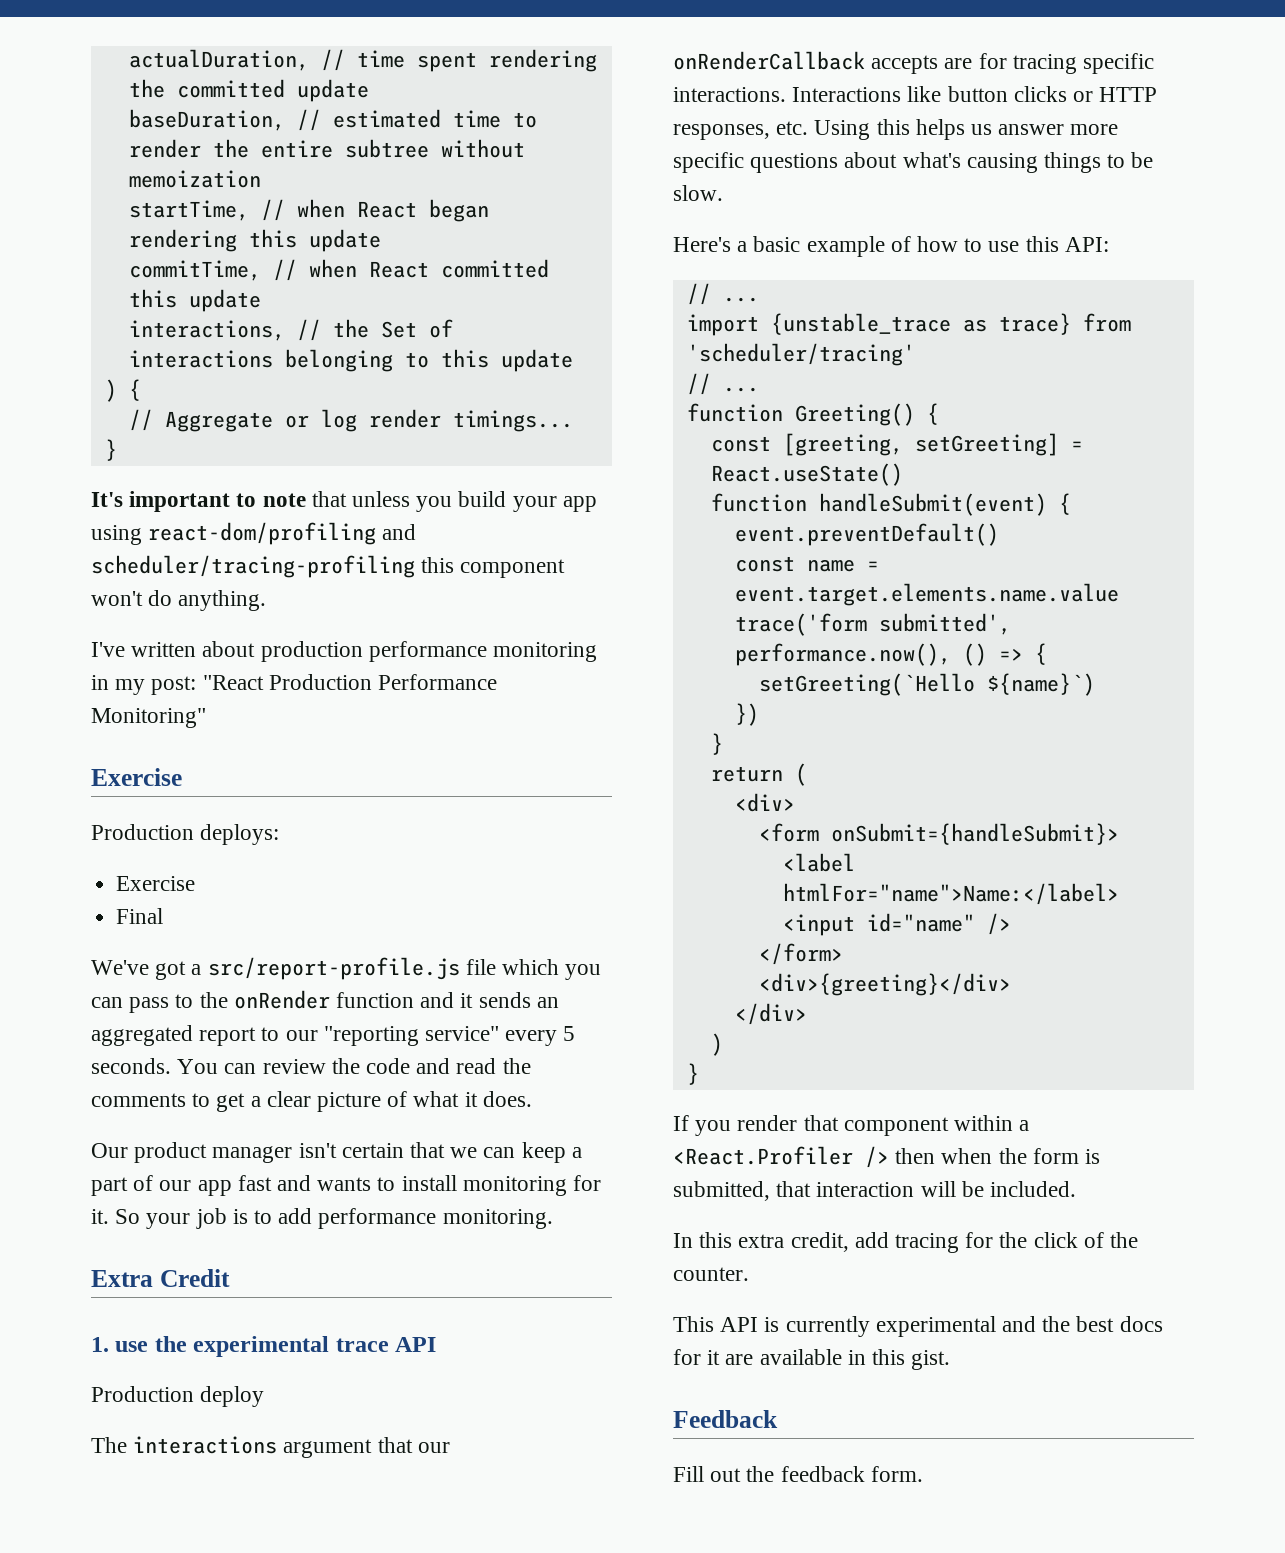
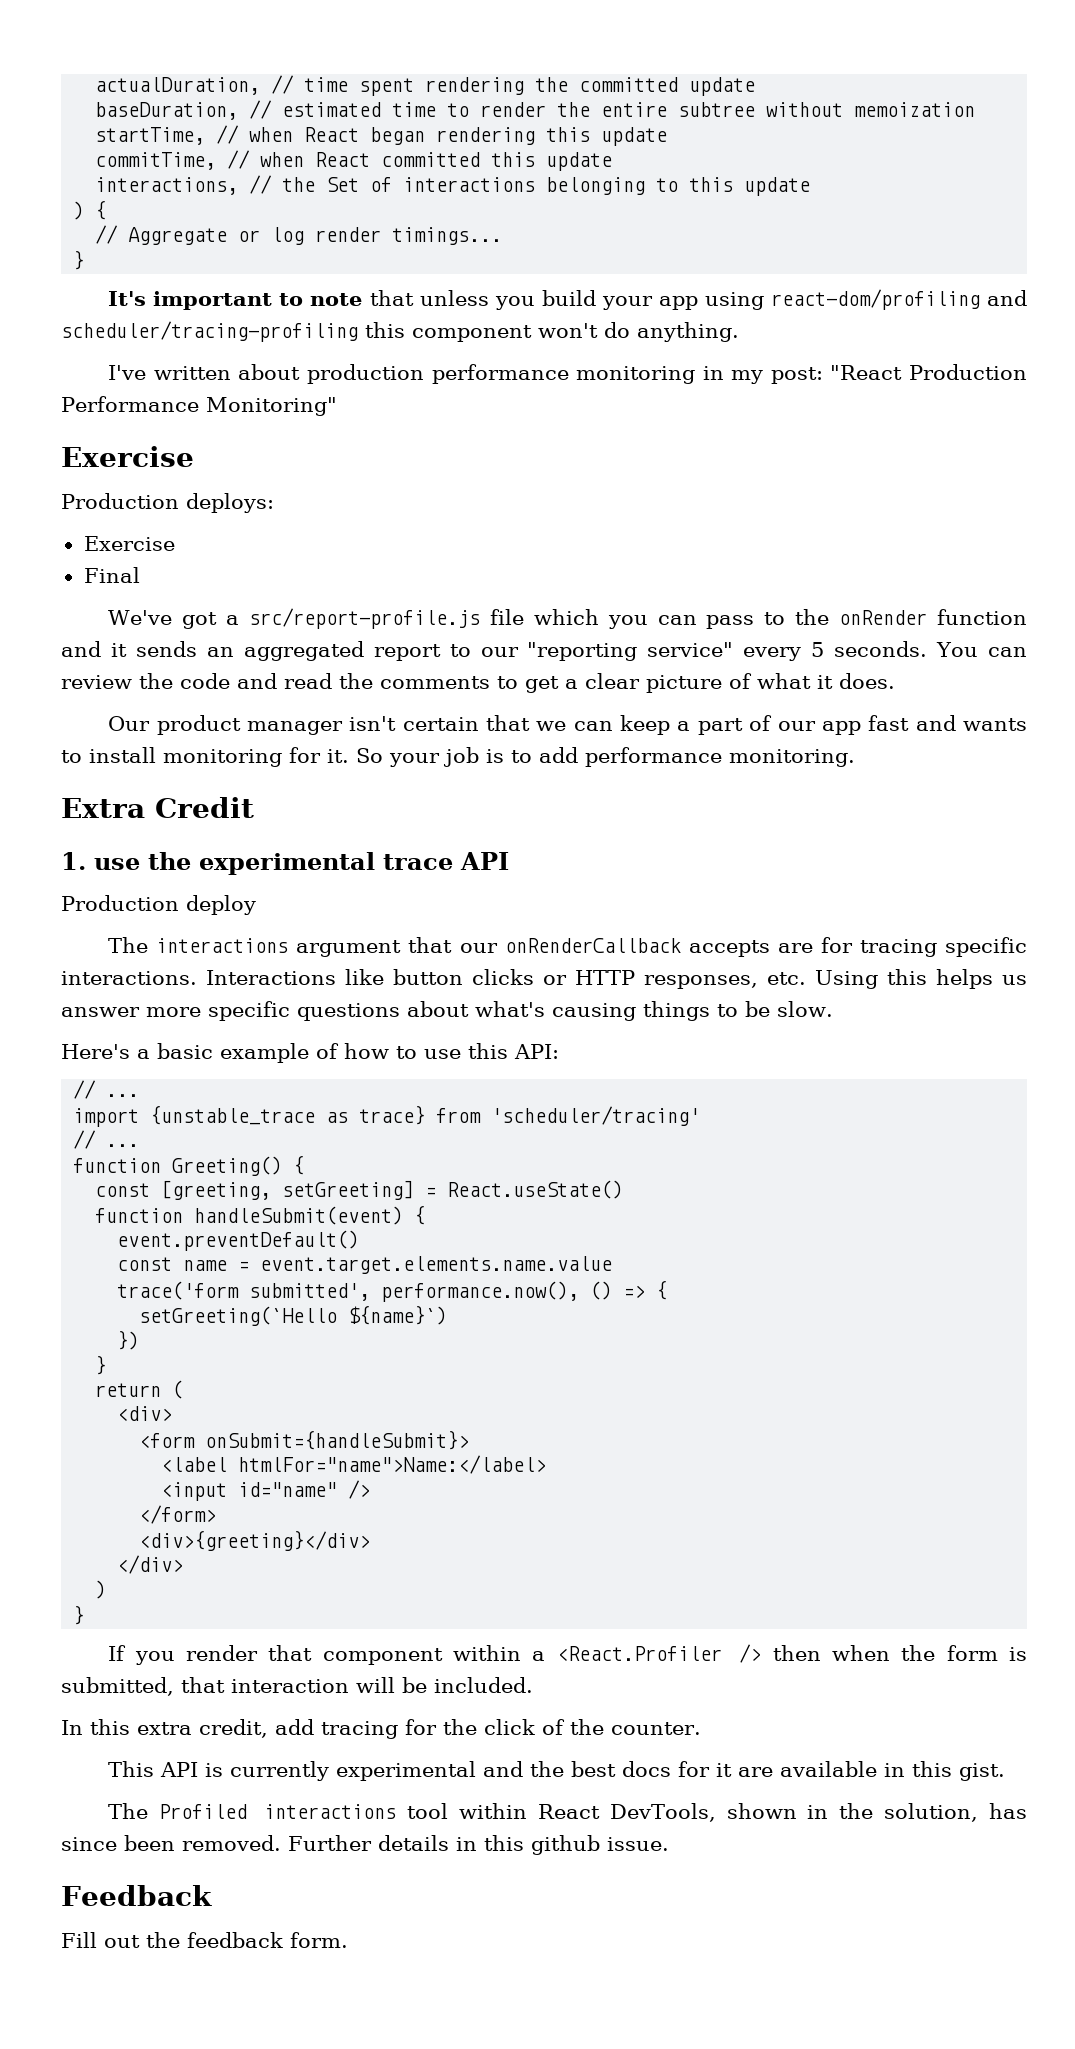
+ The Profiled interactions tool within React DevTools, shown in the solution, has since been removed. Further details in this github issue.

